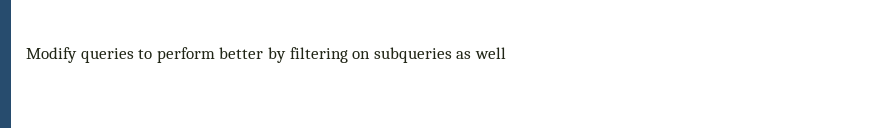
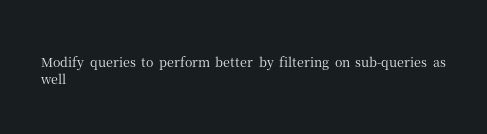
- Modify queries to perform better by filtering on subqueries as well
+ Modify queries to perform better by filtering on sub-queries as well

